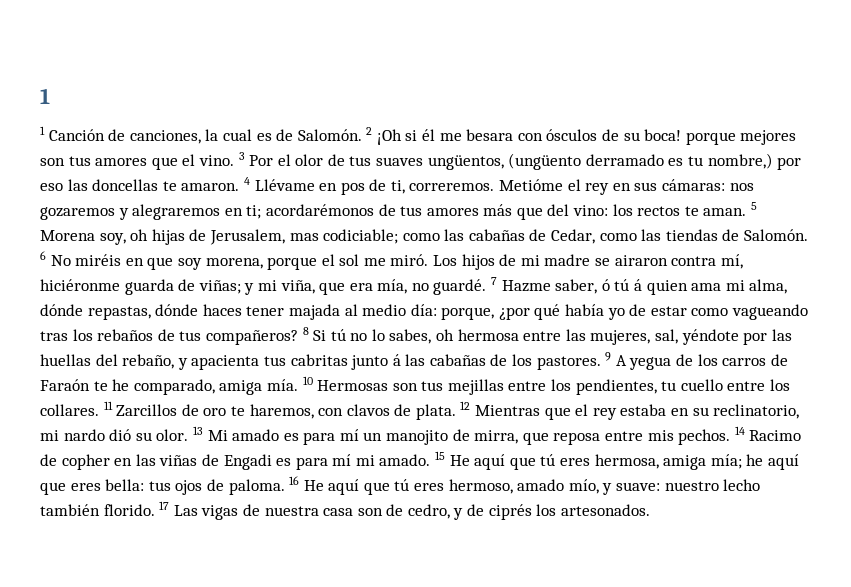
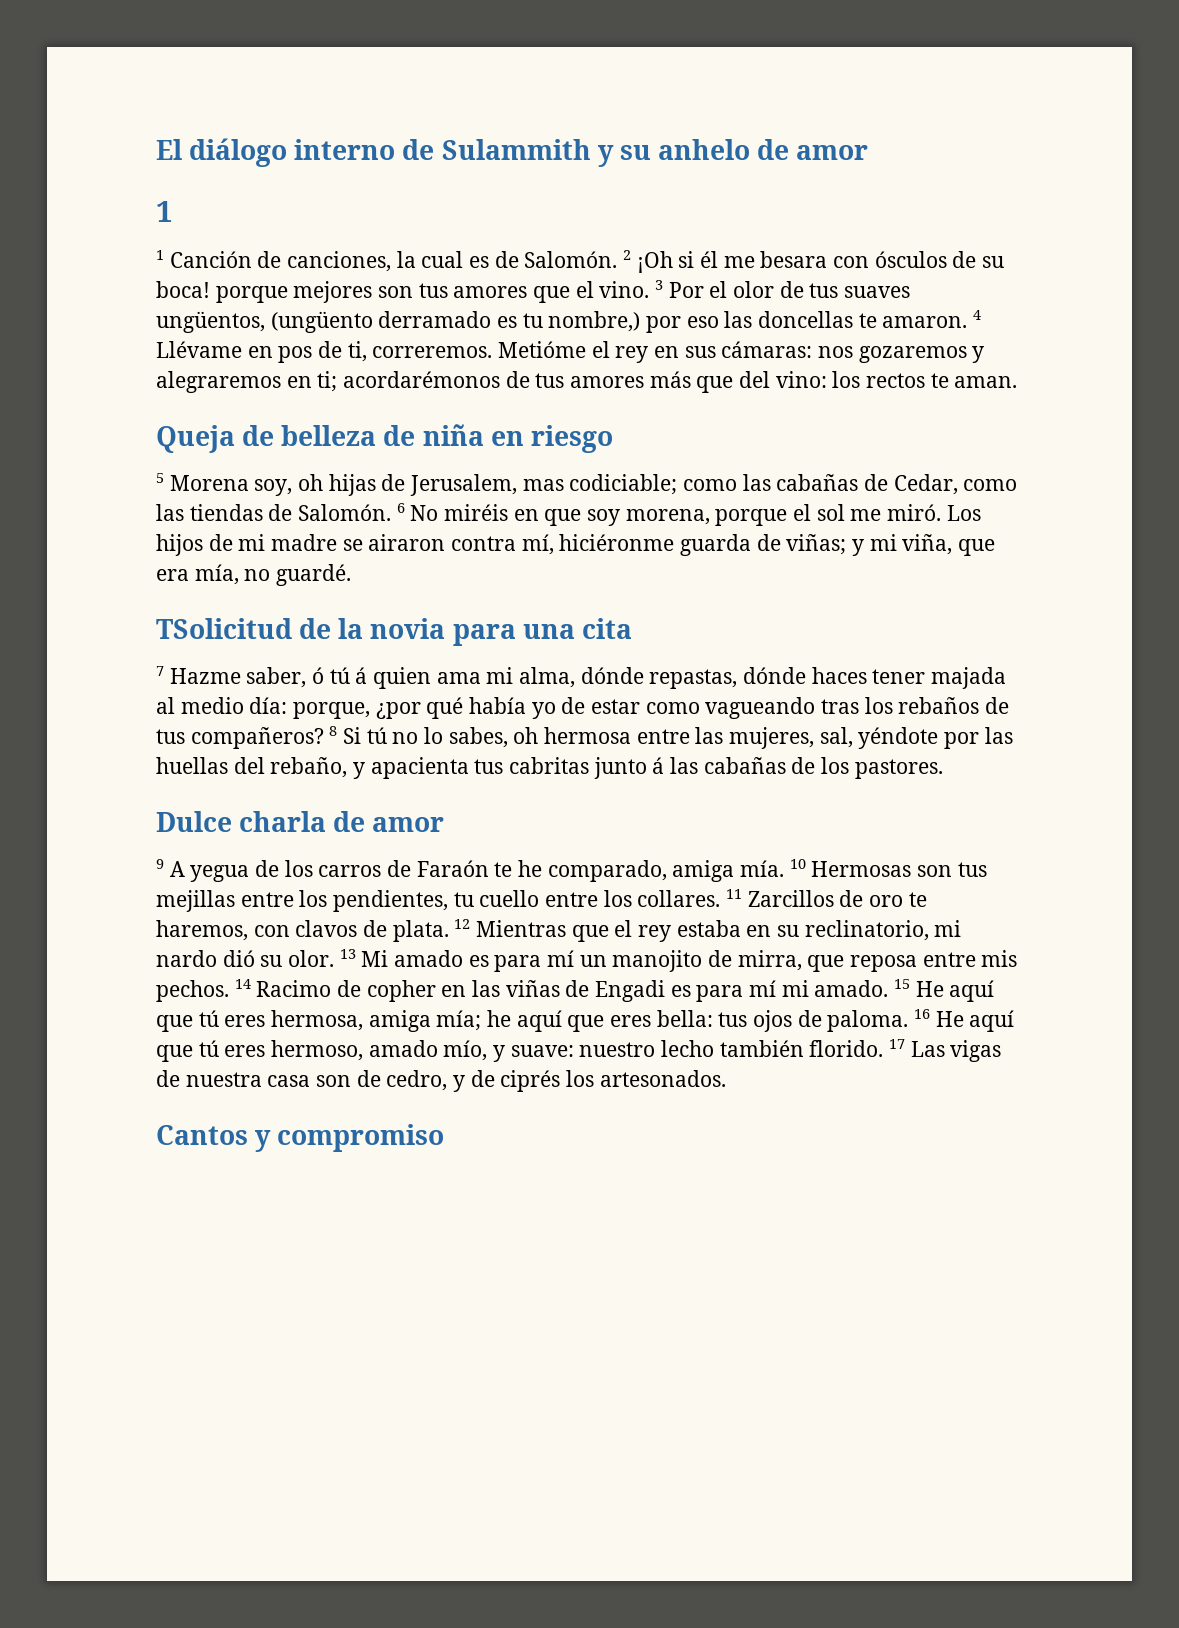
+ El diálogo interno de Sulammith y su anhelo de amor
- Metióme el rey en sus cámaras: nos gozaremos y alegraremos en ti; acordarémonos de tus amores más que del vino: los rectos te aman. 5 Morena soy, oh hijas de Jerusalem, mas codiciable; como las cabañas de Cedar, como las tiendas de Salomón.
+ Metióme el rey en sus cámaras: nos gozaremos y alegraremos en ti; acordarémonos de tus amores más que del vino: los rectos te aman.
+ Queja de belleza de niña en riesgo
+ 5 Morena soy, oh hijas de Jerusalem, mas codiciable; como las cabañas de Cedar, como las tiendas de Salomón.
- Los hijos de mi madre se airaron contra mí, hiciéronme guarda de viñas; y mi viña, que era mía, no guardé. 7 Hazme saber, ó tú á quien ama mi alma, dónde repastas, dónde haces tener majada al medio día: porque, ¿por qué había yo de estar como vagueando tras los rebaños de tus compañeros?
+ Los hijos de mi madre se airaron contra mí, hiciéronme guarda de viñas; y mi viña, que era mía, no guardé.
+ TSolicitud de la novia para una cita
+ 7 Hazme saber, ó tú á quien ama mi alma, dónde repastas, dónde haces tener majada al medio día: porque, ¿por qué había yo de estar como vagueando tras los rebaños de tus compañeros?
- 8 Si tú no lo sabes, oh hermosa entre las mujeres, sal, yéndote por las huellas del rebaño, y apacienta tus cabritas junto á las cabañas de los pastores. 9 A yegua de los carros de Faraón te he comparado, amiga mía.
+ 8 Si tú no lo sabes, oh hermosa entre las mujeres, sal, yéndote por las huellas del rebaño, y apacienta tus cabritas junto á las cabañas de los pastores.
+ Dulce charla de amor
+ 9 A yegua de los carros de Faraón te he comparado, amiga mía.
+ Cantos y compromiso

